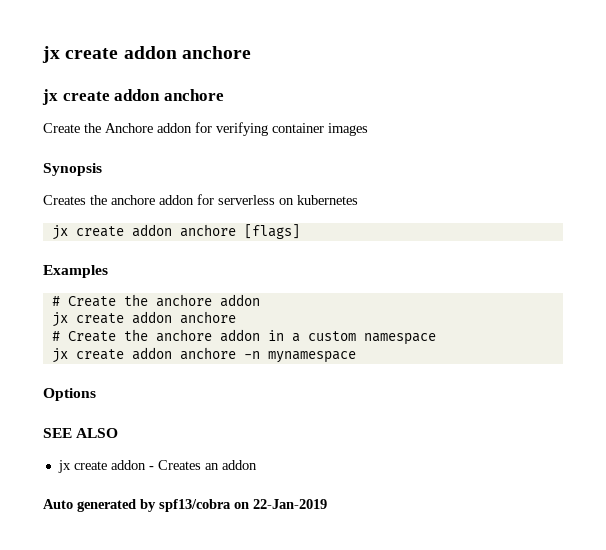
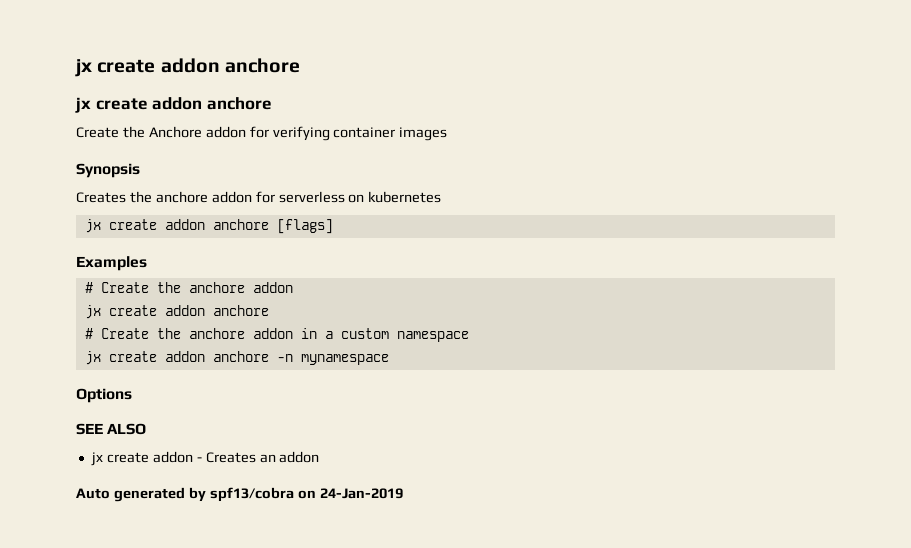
- Auto generated by spf13/cobra on 22-Jan-2019
+ Auto generated by spf13/cobra on 24-Jan-2019

